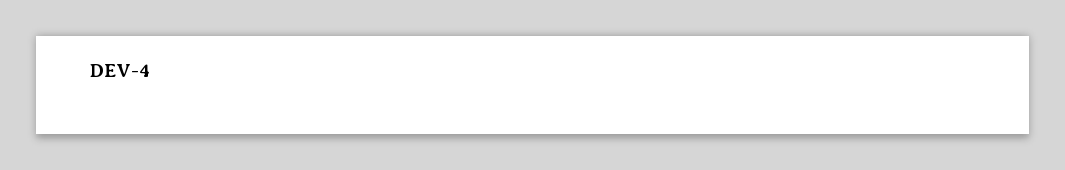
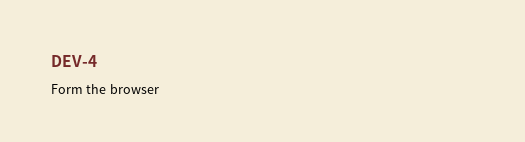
+ Form the browser

